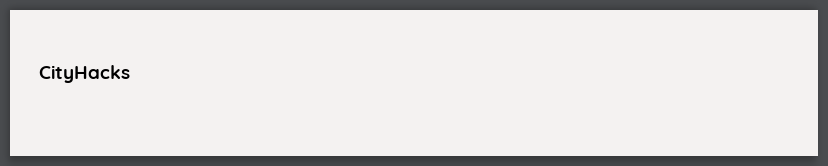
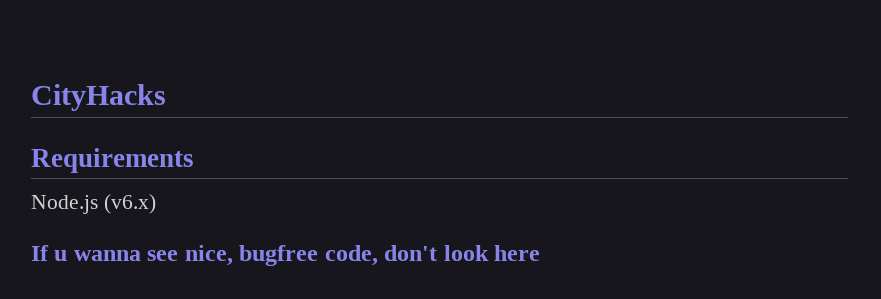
+ Requirements
+ Node.js (v6.x)
+ If u wanna see nice, bugfree code, don't look here

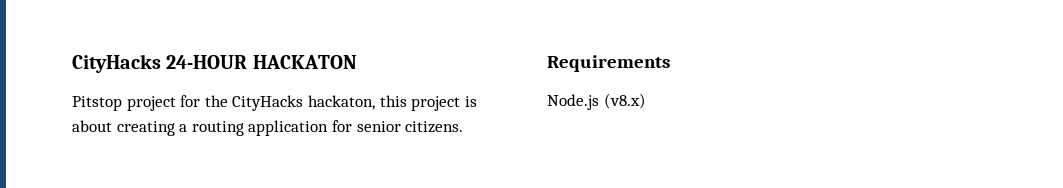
- CityHacks
+ CityHacks 24-HOUR HACKATON
+ Pitstop project for the CityHacks hackaton, this project is about creating a routing application for senior citizens.
  Requirements
- Node.js (v6.x)
- If u wanna see nice, bugfree code, don't look here
+ Node.js (v8.x)

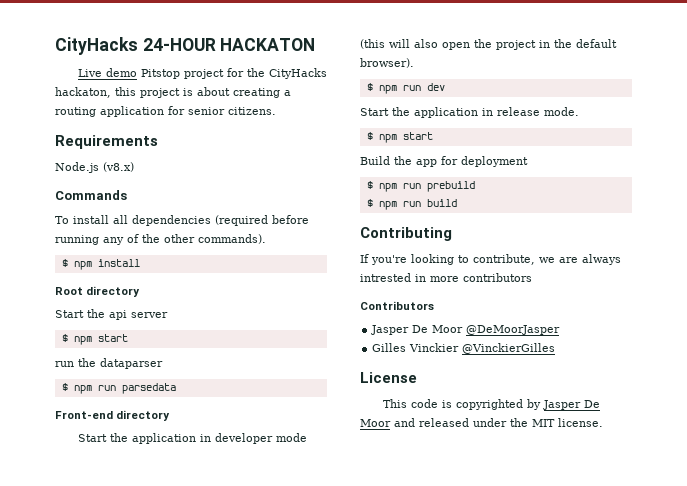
- Pitstop project for the CityHacks hackaton, this project is about creating a routing application for senior citizens.
+ Live demo Pitstop project for the CityHacks hackaton, this project is about creating a routing application for senior citizens.
+ Commands
+ To install all dependencies (required before running any of the other commands).
+ $ npm install
+ Root directory
+ Start the api server
+ $ npm start
+ run the dataparser
+ $ npm run parsedata
+ Front-end directory
+ Start the application in developer mode (this will also open the project in the default browser).
+ $ npm run dev
+ Start the application in release mode.
+ $ npm start
+ Build the app for deployment
+ $ npm run prebuild
+ $ npm run build
+ Contributing
+ If you're looking to contribute, we are always intrested in more contributors
+ Contributors
+ Jasper De Moor @DeMoorJasper
+ Gilles Vinckier @VinckierGilles
+ License
+ This code is copyrighted by Jasper De Moor and released under the MIT license.

